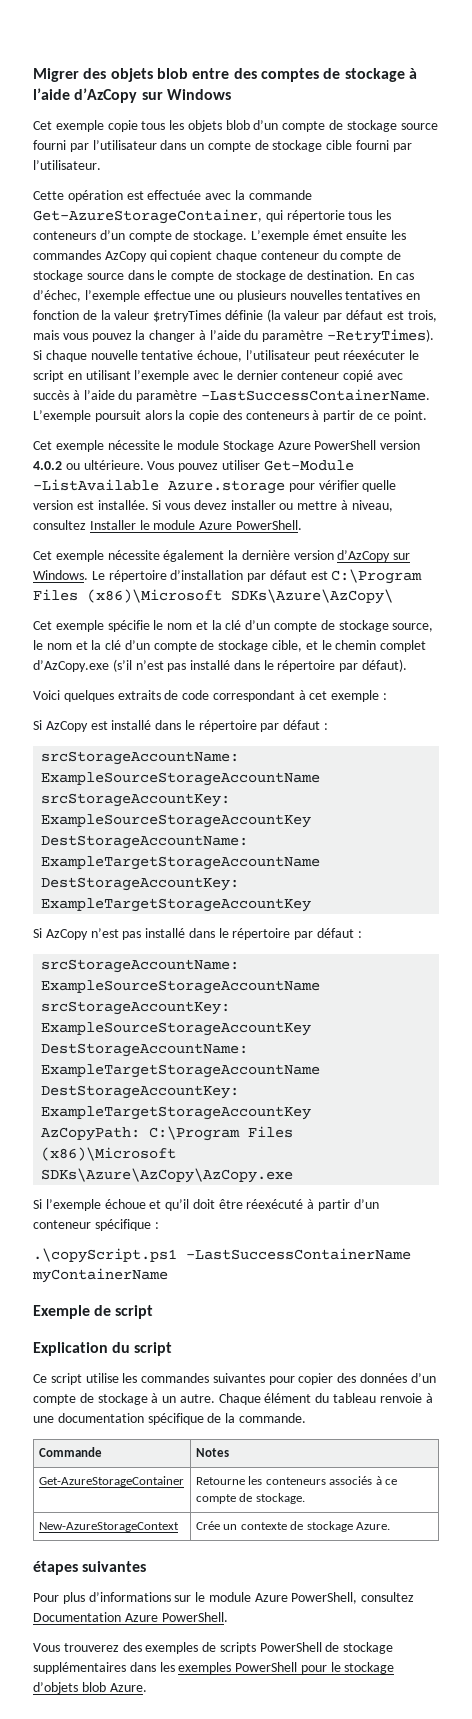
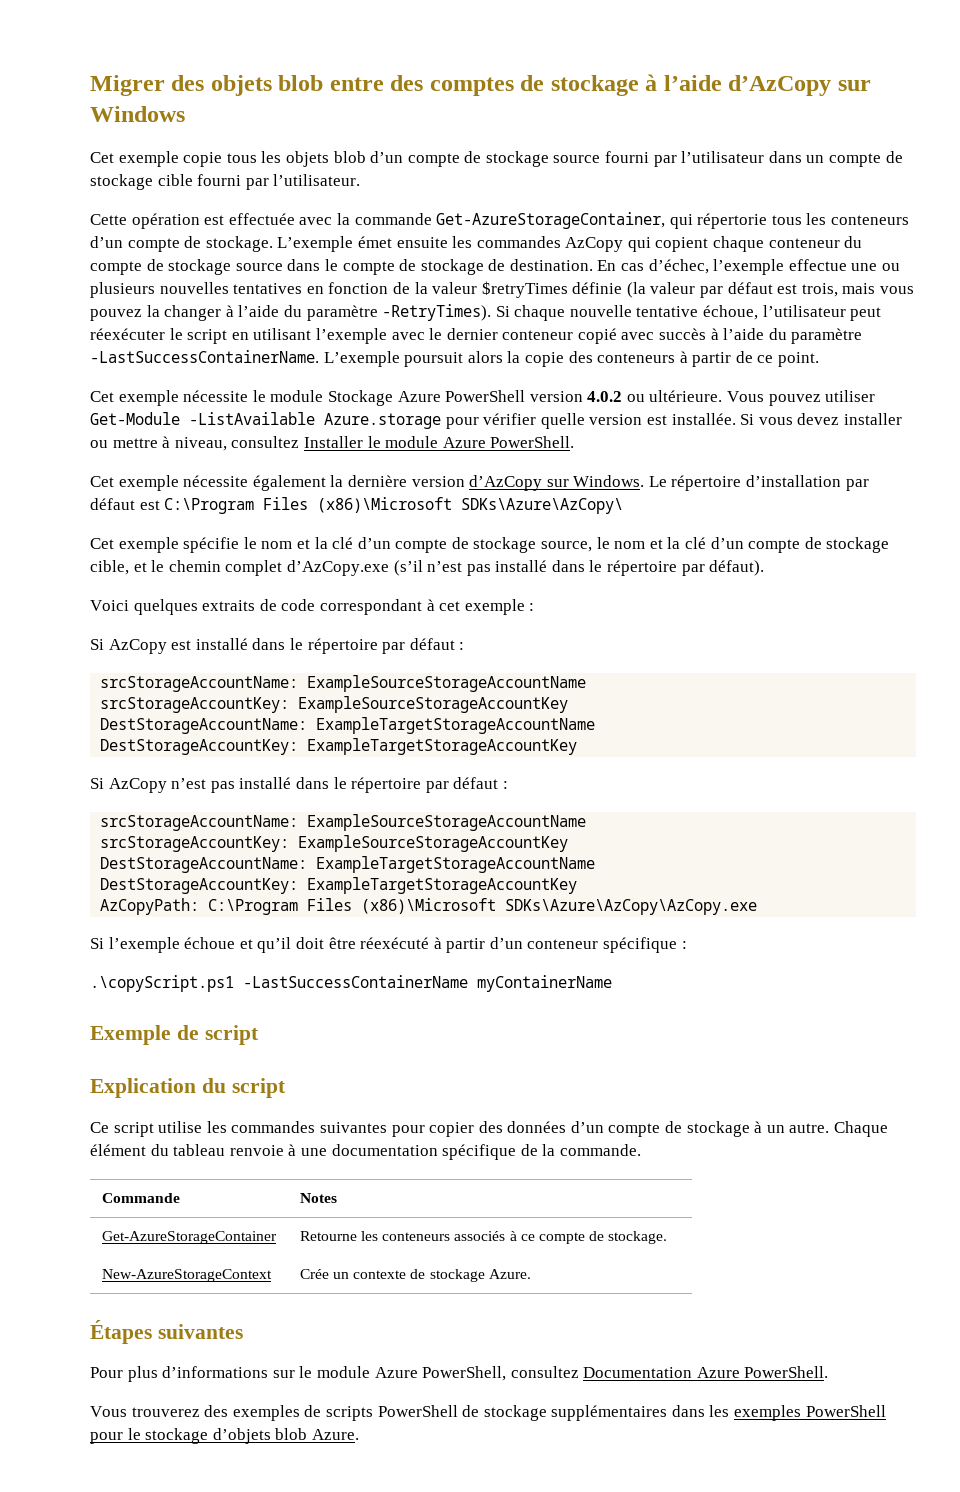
- étapes suivantes
+ Étapes suivantes

